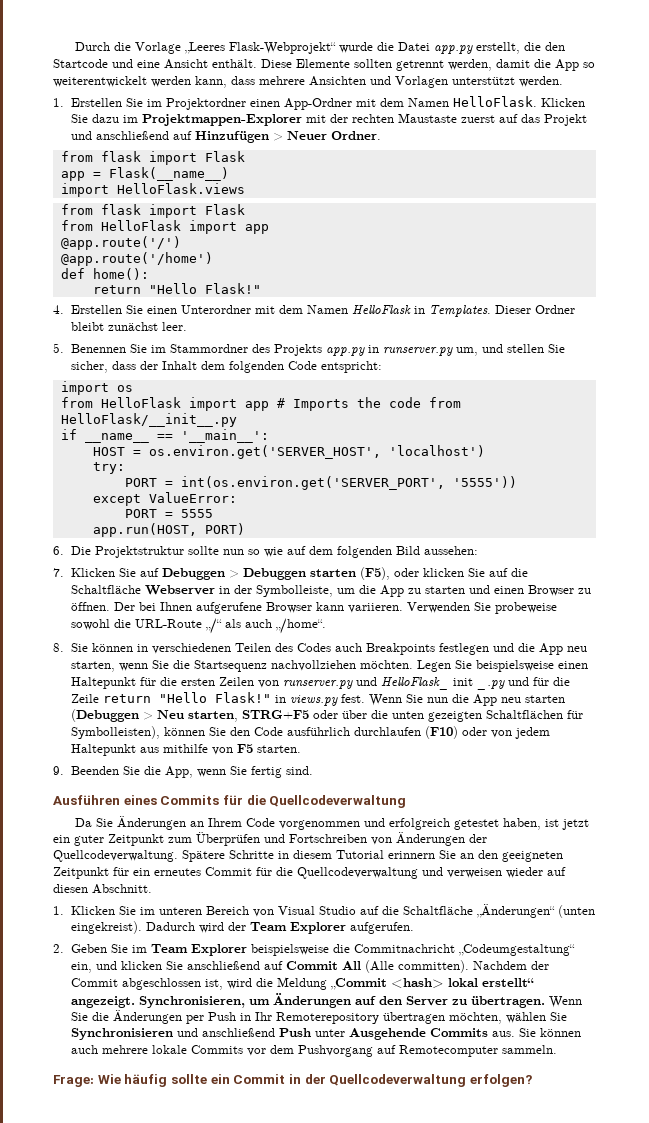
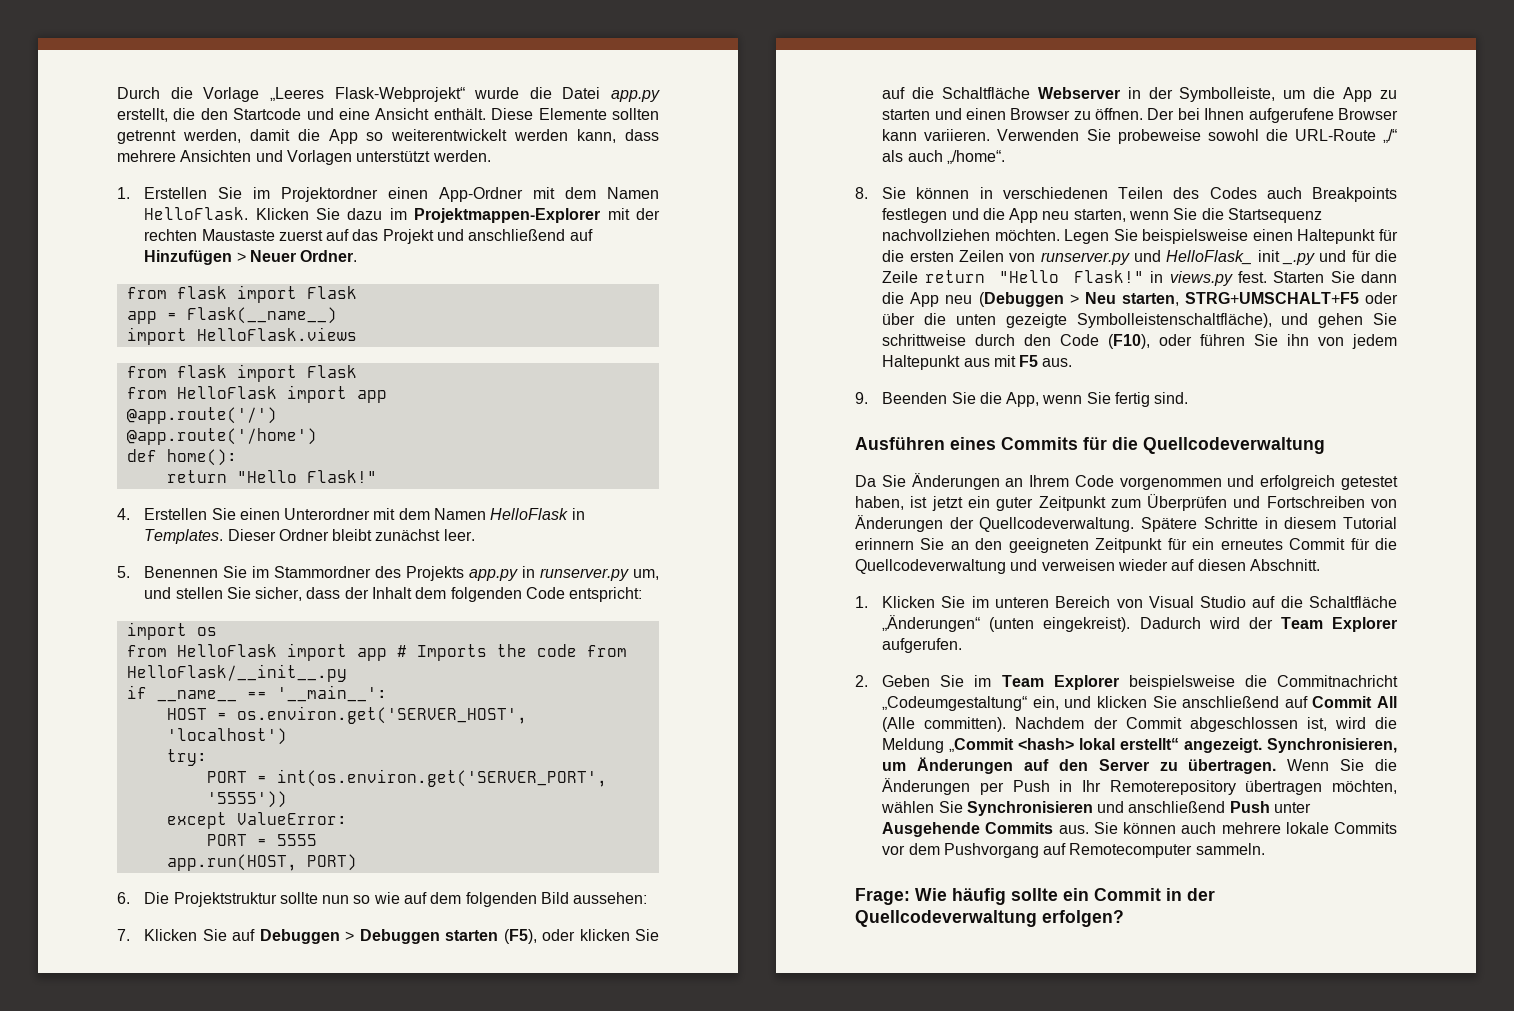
- Wenn Sie nun die App neu starten (Debuggen > Neu starten, STRG+F5 oder über die unten gezeigten Schaltflächen für Symbolleisten), können Sie den Code ausführlich durchlaufen (F10) oder von jedem Haltepunkt aus mithilfe von F5 starten.
+ Starten Sie dann die App neu (Debuggen > Neu starten, STRG+UMSCHALT+F5 oder über die unten gezeigte Symbolleistenschaltfläche), und gehen Sie schrittweise durch den Code (F10), oder führen Sie ihn von jedem Haltepunkt aus mit F5 aus.

